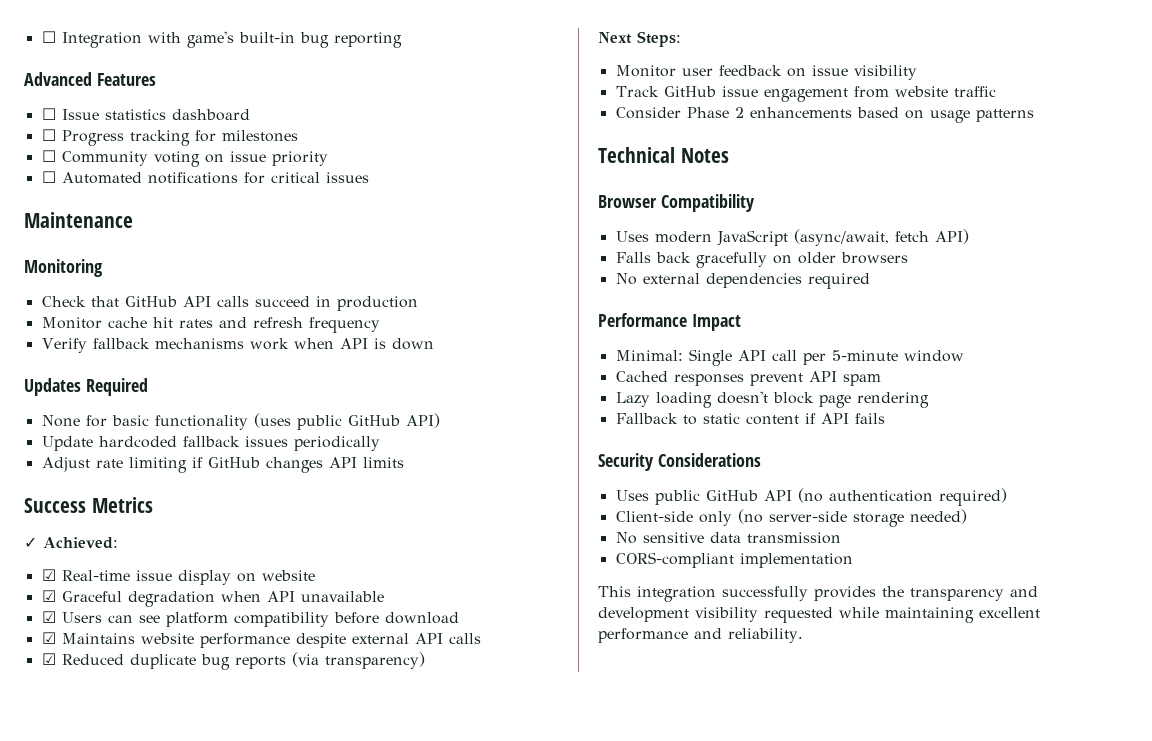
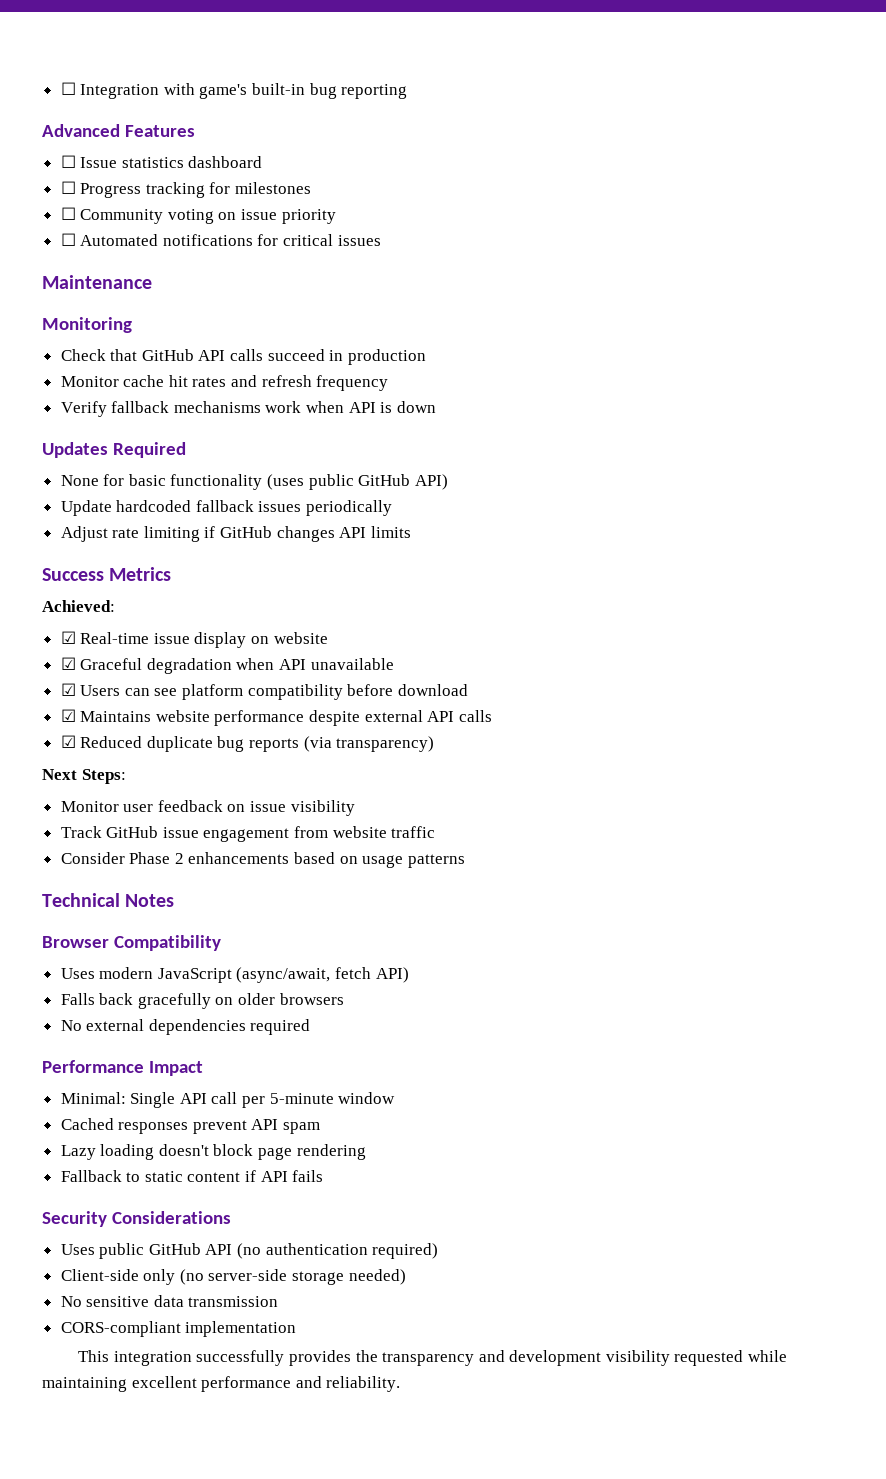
- ✓ Achieved:
+ Achieved:

